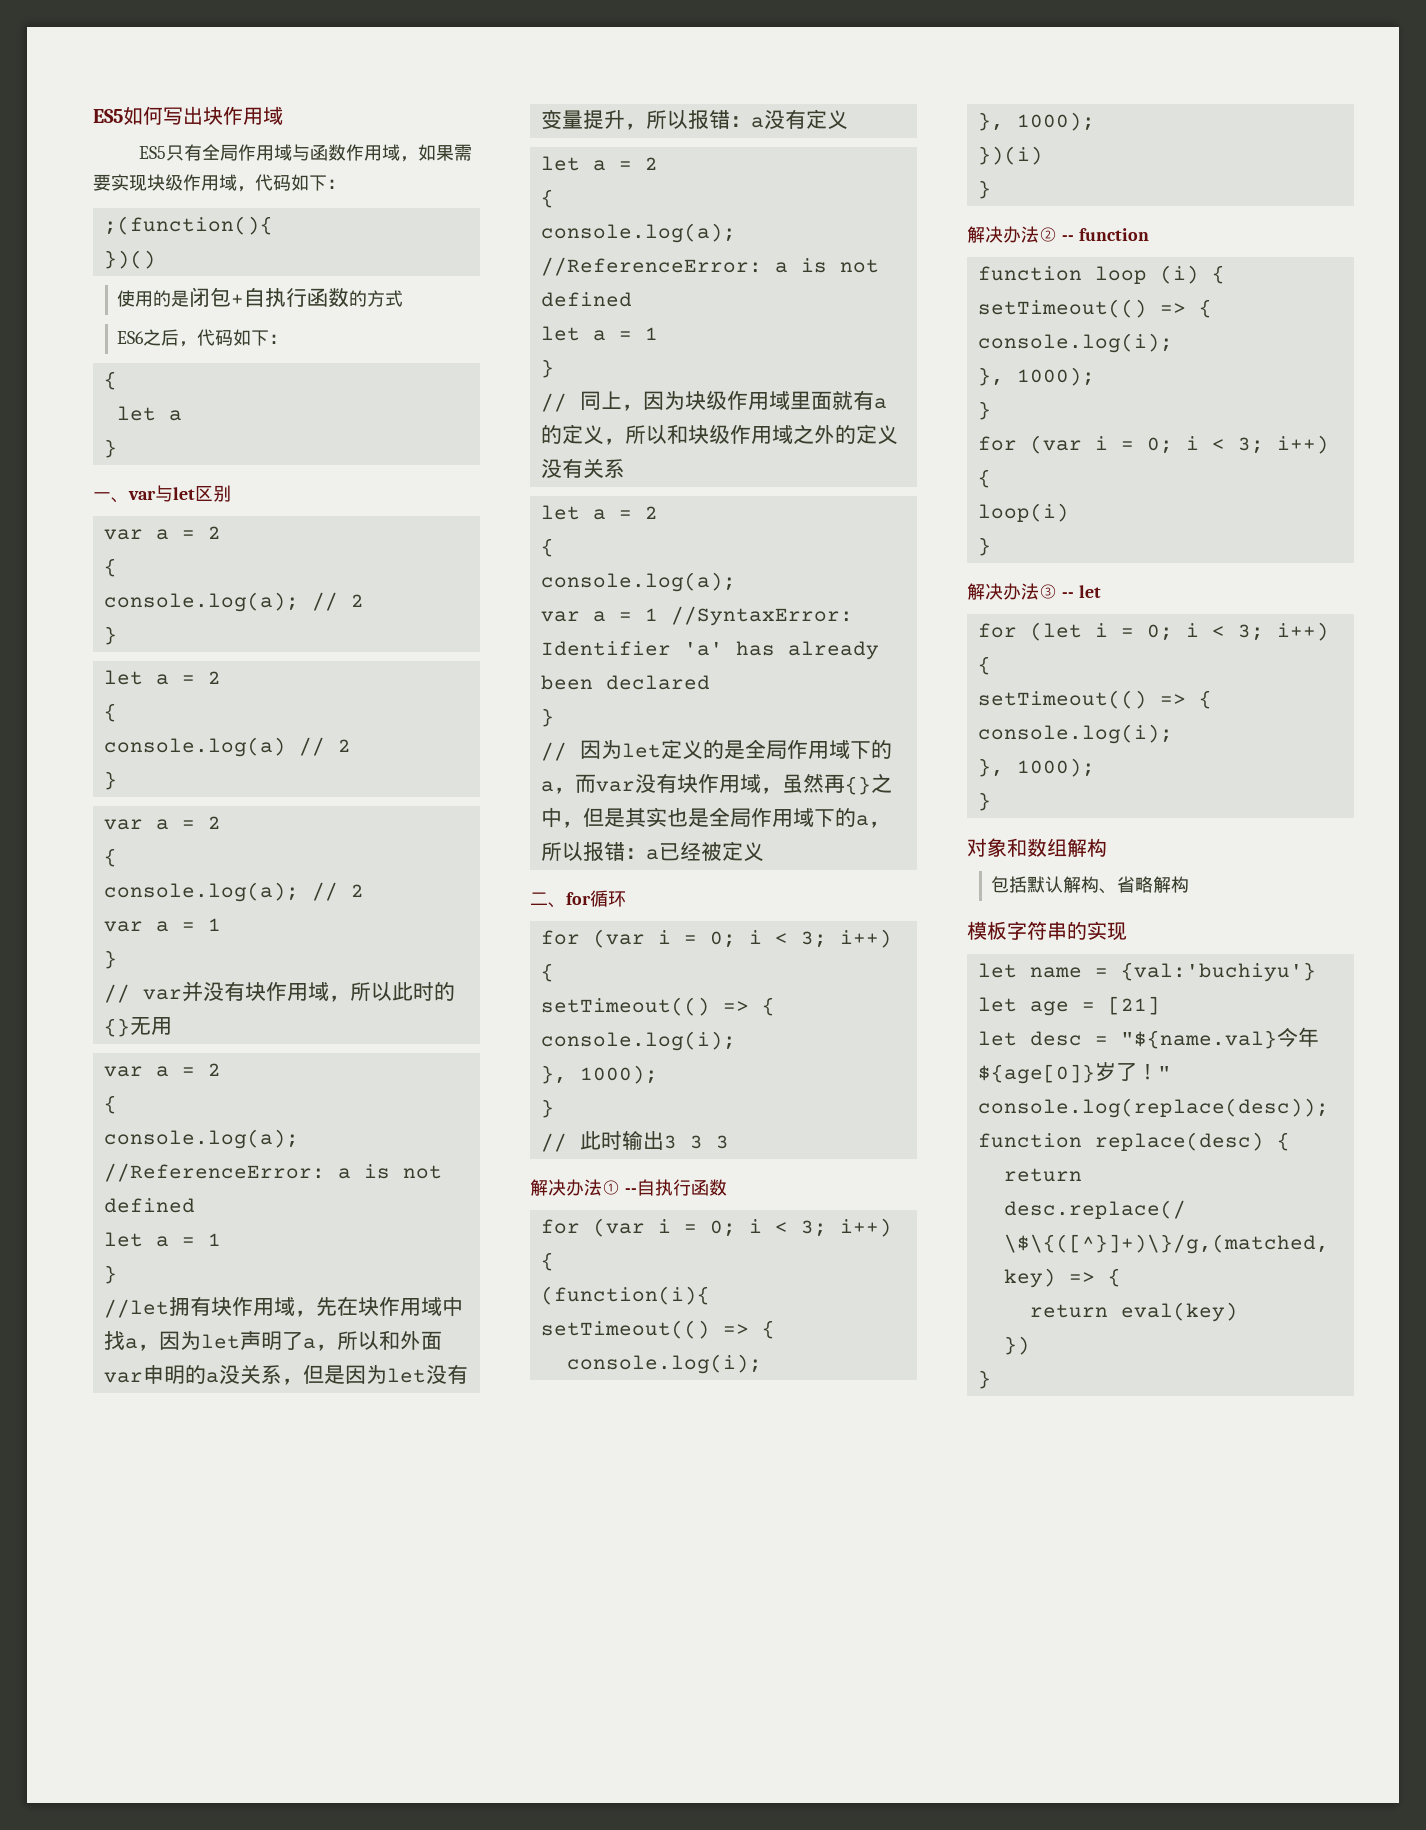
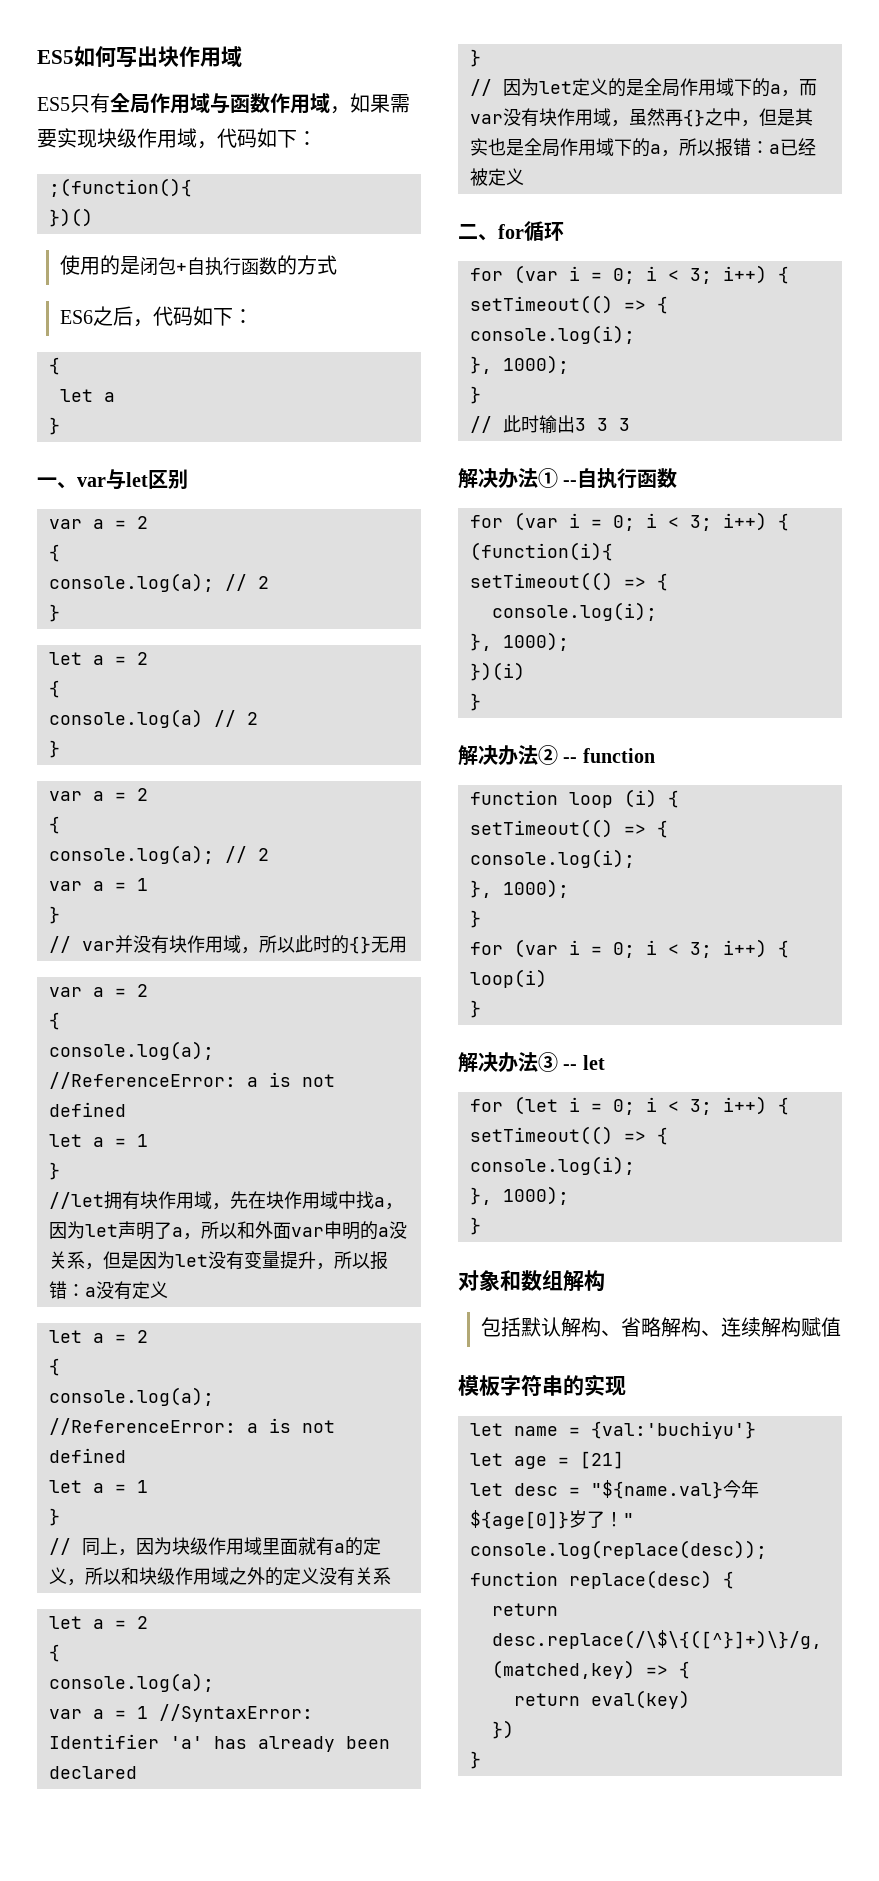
- 包括默认解构、省略解构
+ 包括默认解构、省略解构、连续解构赋值

